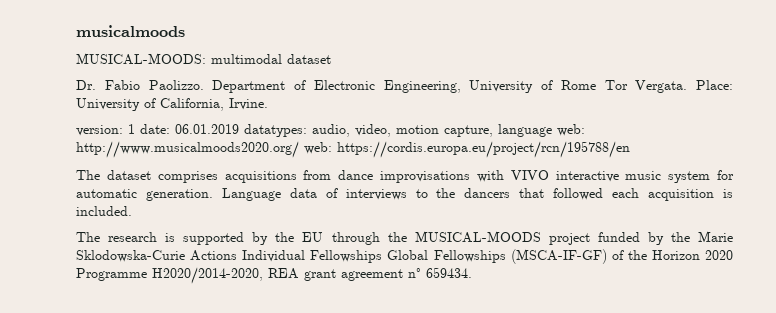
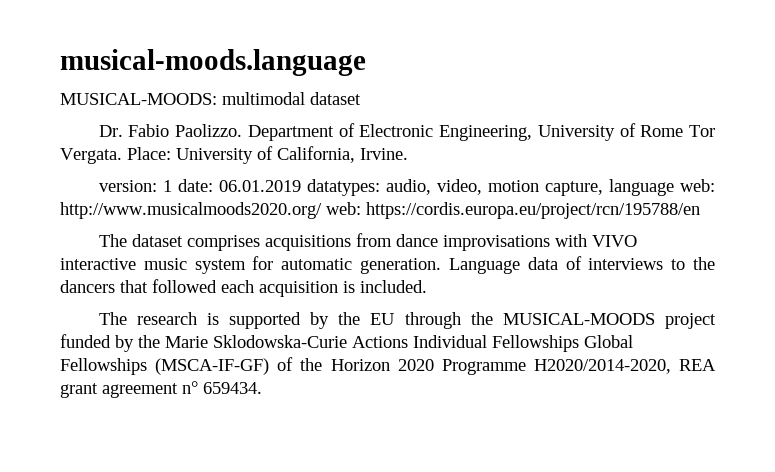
- musicalmoods
+ musical-moods.language

